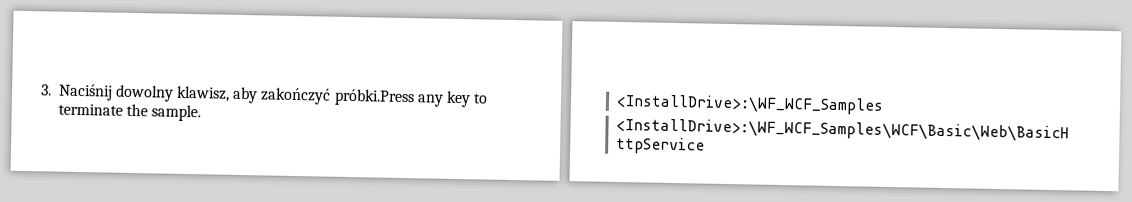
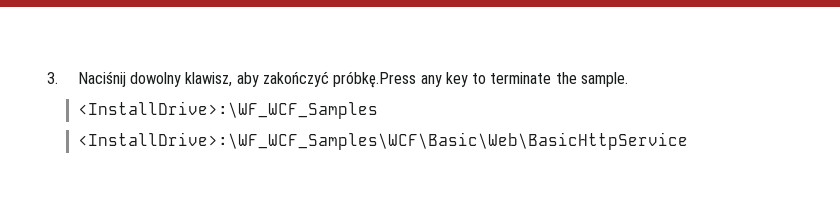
- 3. Naciśnij dowolny klawisz, aby zakończyć próbki.Press any key to terminate the sample.
+ 3. Naciśnij dowolny klawisz, aby zakończyć próbkę.Press any key to terminate the sample.

